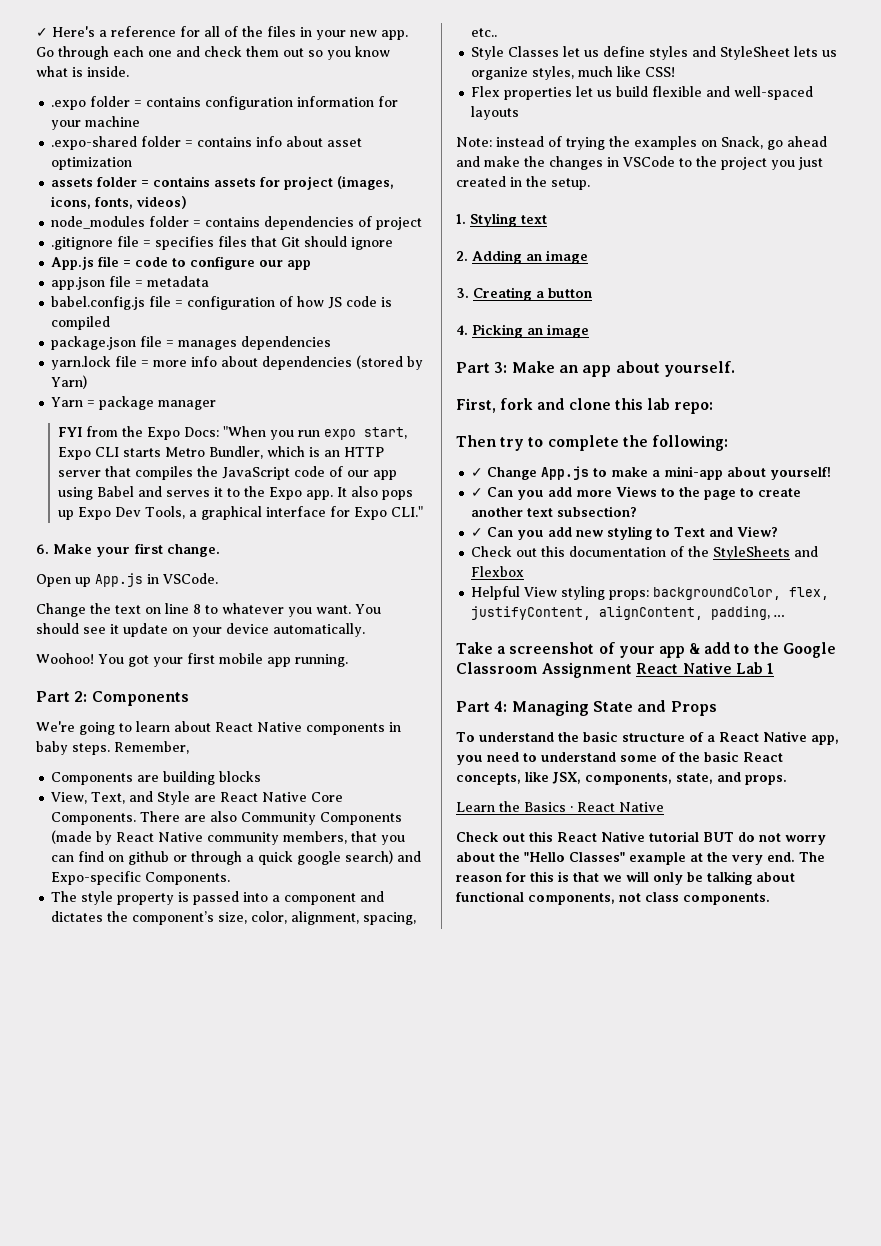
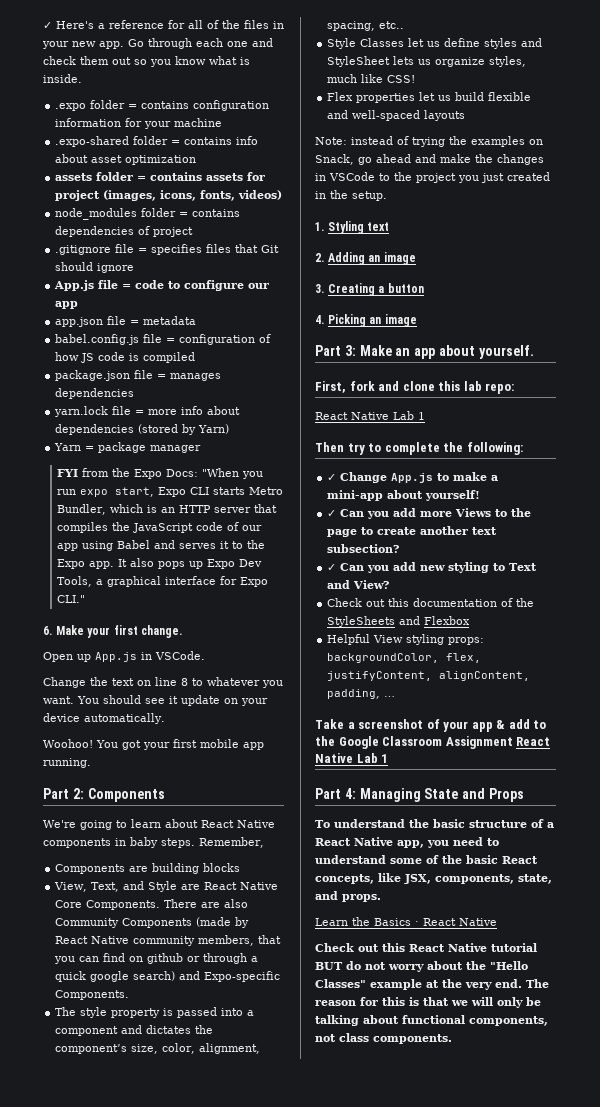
  First, fork and clone this lab repo:
+ React Native Lab 1

